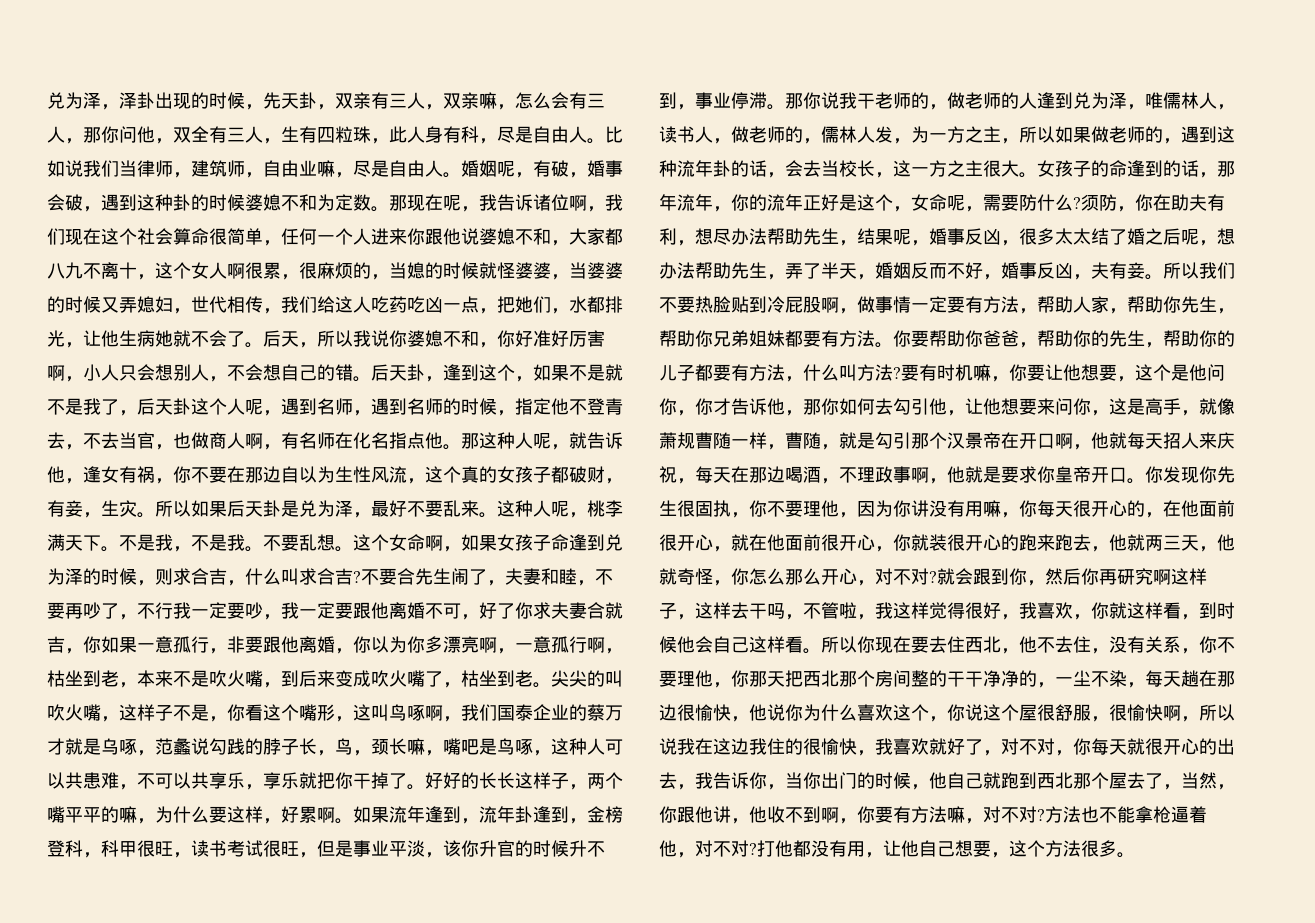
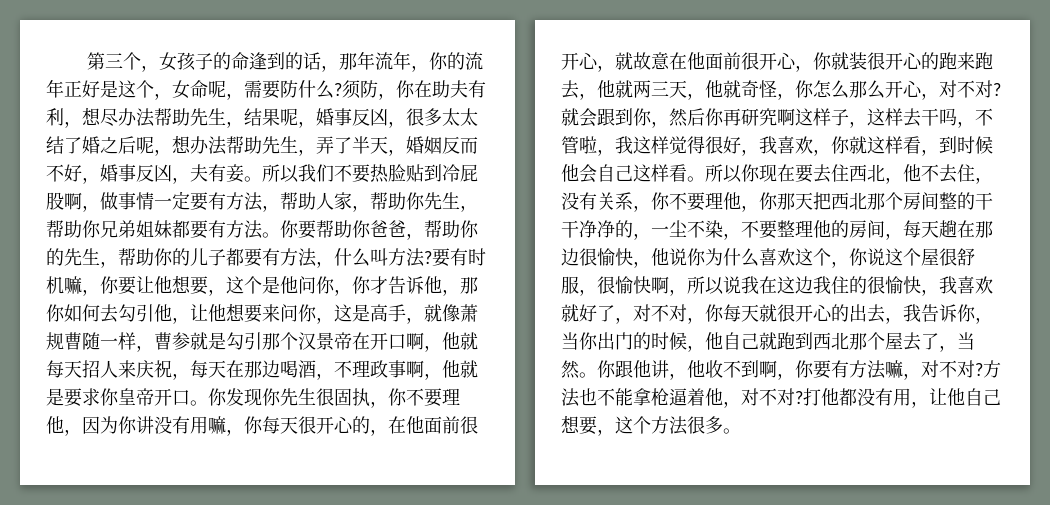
- 兑为泽，泽卦出现的时候，先天卦，双亲有三人，双亲嘛，怎么会有三人，那你问他，双全有三人，生有四粒珠，此人身有科，尽是自由人。比如说我们当律师，建筑师，自由业嘛，尽是自由人。婚姻呢，有破，婚事会破，遇到这种卦的时候婆媳不和为定数。那现在呢，我告诉诸位啊，我们现在这个社会算命很简单，任何一个人进来你跟他说婆媳不和，大家都八九不离十，这个女人啊很累，很麻烦的，当媳的时候就怪婆婆，当婆婆的时候又弄媳妇，世代相传，我们给这人吃药吃凶一点，把她们，水都排光，让他生病她就不会了。后天，所以我说你婆媳不和，你好准好厉害啊，小人只会想别人，不会想自己的错。后天卦，逢到这个，如果不是就不是我了，后天卦这个人呢，遇到名师，遇到名师的时候，指定他不登青去，不去当官，也做商人啊，有名师在化名指点他。那这种人呢，就告诉他，逢女有祸，你不要在那边自以为生性风流，这个真的女孩子都破财，有妾，生灾。所以如果后天卦是兑为泽，最好不要乱来。这种人呢，桃李满天下。不是我，不是我。不要乱想。这个女命啊，如果女孩子命逢到兑为泽的时候，则求合吉，什么叫求合吉?不要合先生闹了，夫妻和睦，不要再吵了，不行我一定要吵，我一定要跟他离婚不可，好了你求夫妻合就吉，你如果一意孤行，非要跟他离婚，你以为你多漂亮啊，一意孤行啊，枯坐到老，本来不是吹火嘴，到后来变成吹火嘴了，枯坐到老。尖尖的叫吹火嘴，这样子不是，你看这个嘴形，这叫鸟啄啊，我们国泰企业的蔡万才就是乌啄，范蠡说勾践的脖子长，鸟，颈长嘛，嘴吧是鸟啄，这种人可以共患难，不可以共享乐，享乐就把你干掉了。好好的长长这样子，两个嘴平平的嘛，为什么要这样，好累啊。如果流年逢到，流年卦逢到，金榜登科，科甲很旺，读书考试很旺，但是事业平淡，该你升官的时候升不到，事业停滞。那你说我干老师的，做老师的人逢到兑为泽，唯儒林人，读书人，做老师的，儒林人发，为一方之主，所以如果做老师的，遇到这种流年卦的话，会去当校长，这一方之主很大。女孩子的命逢到的话，那年流年，你的流年正好是这个，女命呢，需要防什么?
+ 第三个，女孩子的命逢到的话，那年流年，你的流年正好是这个，女命呢，需要防什么?
- 要有时机嘛，你要让他想要，这个是他问你，你才告诉他，那你如何去勾引他，让他想要来问你，这是高手，就像萧规曹随一样，曹随，就是勾引那个汉景帝在开口啊，他就每天招人来庆祝，每天在那边喝酒，不理政事啊，他就是要求你皇帝开口。
+ 要有时机嘛，你要让他想要，这个是他问你，你才告诉他，那你如何去勾引他，让他想要来问你，这是高手，就像萧规曹随一样，曹参就是勾引那个汉景帝在开口啊，他就每天招人来庆祝，每天在那边喝酒，不理政事啊，他就是要求你皇帝开口。
- 你发现你先生很固执，你不要理他，因为你讲没有用嘛，你每天很开心的，在他面前很开心，就在他面前很开心，你就装很开心的跑来跑去，他就两三天，他就奇怪，你怎么那么开心，对不对?
+ 你发现你先生很固执，你不要理他，因为你讲没有用嘛，你每天很开心的，在他面前很开心，就故意在他面前很开心，你就装很开心的跑来跑去，他就两三天，他就奇怪，你怎么那么开心，对不对?
- 所以你现在要去住西北，他不去住，没有关系，你不要理他，你那天把西北那个房间整的干干净净的，一尘不染，每天趟在那边很愉快，他说你为什么喜欢这个，你说这个屋很舒服，很愉快啊，所以说我在这边我住的很愉快，我喜欢就好了，对不对，你每天就很开心的出去，我告诉你，当你出门的时候，他自己就跑到西北那个屋去了，当然，你跟他讲，他收不到啊，你要有方法嘛，对不对?
+ 所以你现在要去住西北，他不去住，没有关系，你不要理他，你那天把西北那个房间整的干干净净的，一尘不染，不要整理他的房间，每天趟在那边很愉快，他说你为什么喜欢这个，你说这个屋很舒服，很愉快啊，所以说我在这边我住的很愉快，我喜欢就好了，对不对，你每天就很开心的出去，我告诉你，当你出门的时候，他自己就跑到西北那个屋去了，当然。你跟他讲，他收不到啊，你要有方法嘛，对不对?

